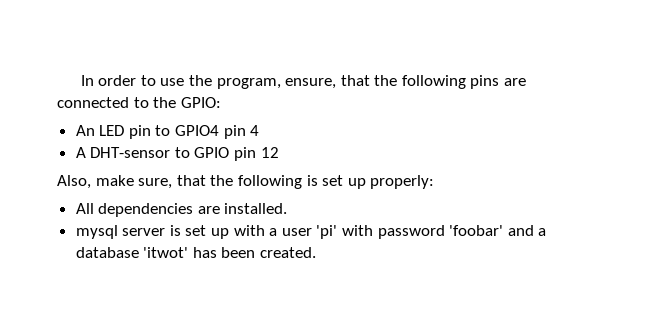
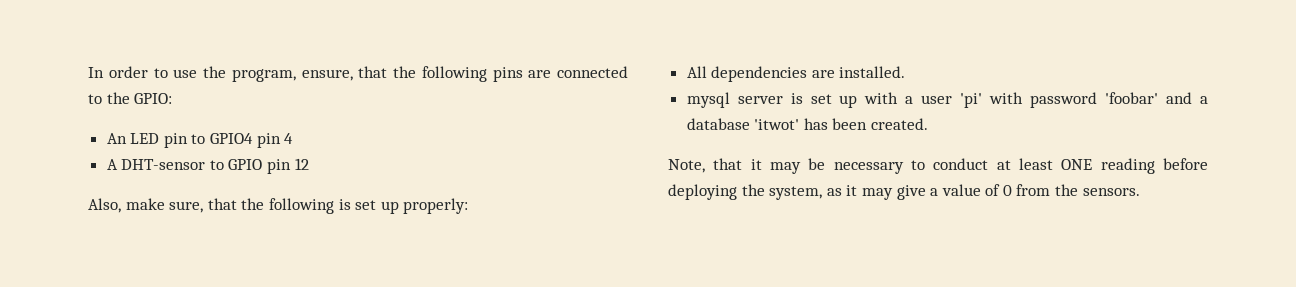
+ Note, that it may be necessary to conduct at least ONE reading before deploying the system, as it may give a value of 0 from the sensors.

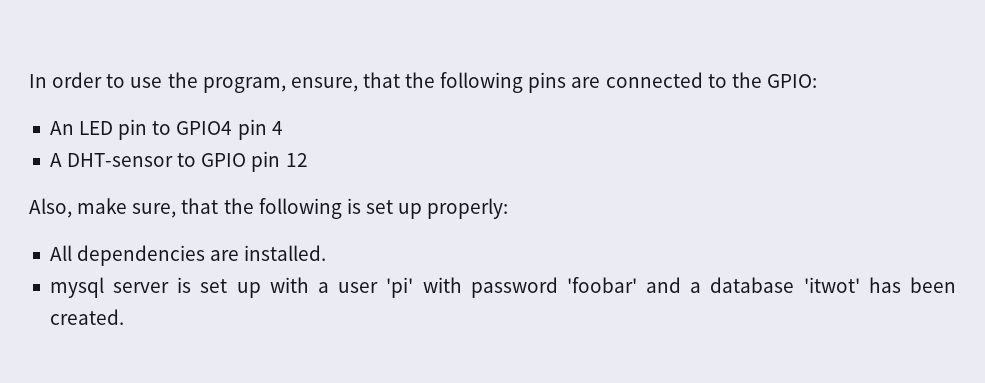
- Note, that it may be necessary to conduct at least ONE reading before deploying the system, as it may give a value of 0 from the sensors.

